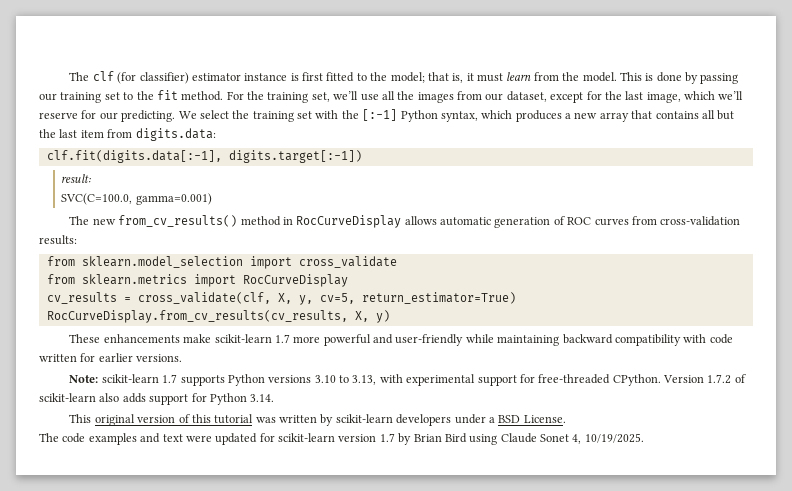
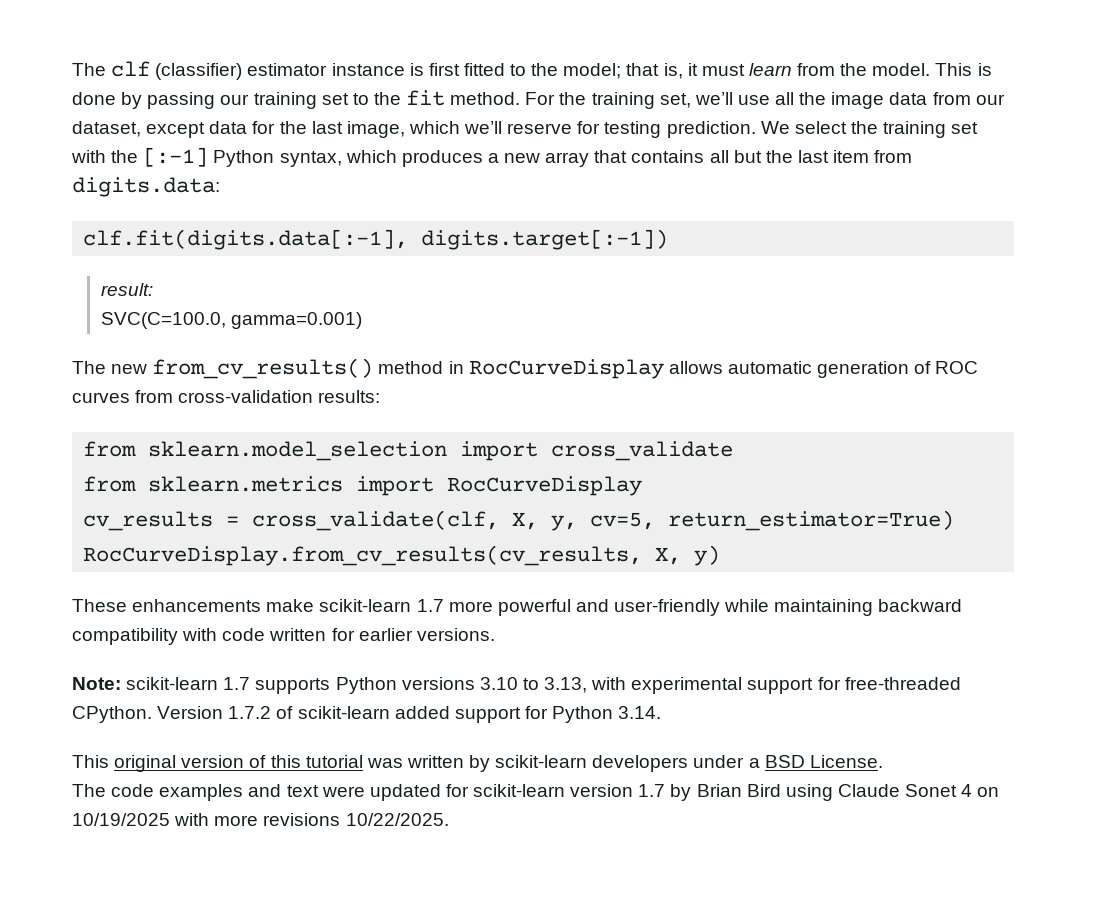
- The clf (for classifier) estimator instance is first fitted to the model; that is, it must learn from the model.
+ The clf (classifier) estimator instance is first fitted to the model; that is, it must learn from the model.
- For the training set, we’ll use all the images from our dataset, except for the last image, which we’ll reserve for our predicting.
+ For the training set, we’ll use all the image data from our dataset, except data for the last image, which we’ll reserve for testing prediction.
- Version 1.7.2 of scikit-learn also adds support for Python 3.14.
+ Version 1.7.2 of scikit-learn added support for Python 3.14.
- The code examples and text were updated for scikit-learn version 1.7 by Brian Bird using Claude Sonet 4, 10/19/2025.
+ The code examples and text were updated for scikit-learn version 1.7 by Brian Bird using Claude Sonet 4 on 10/19/2025 with more revisions 10/22/2025.

